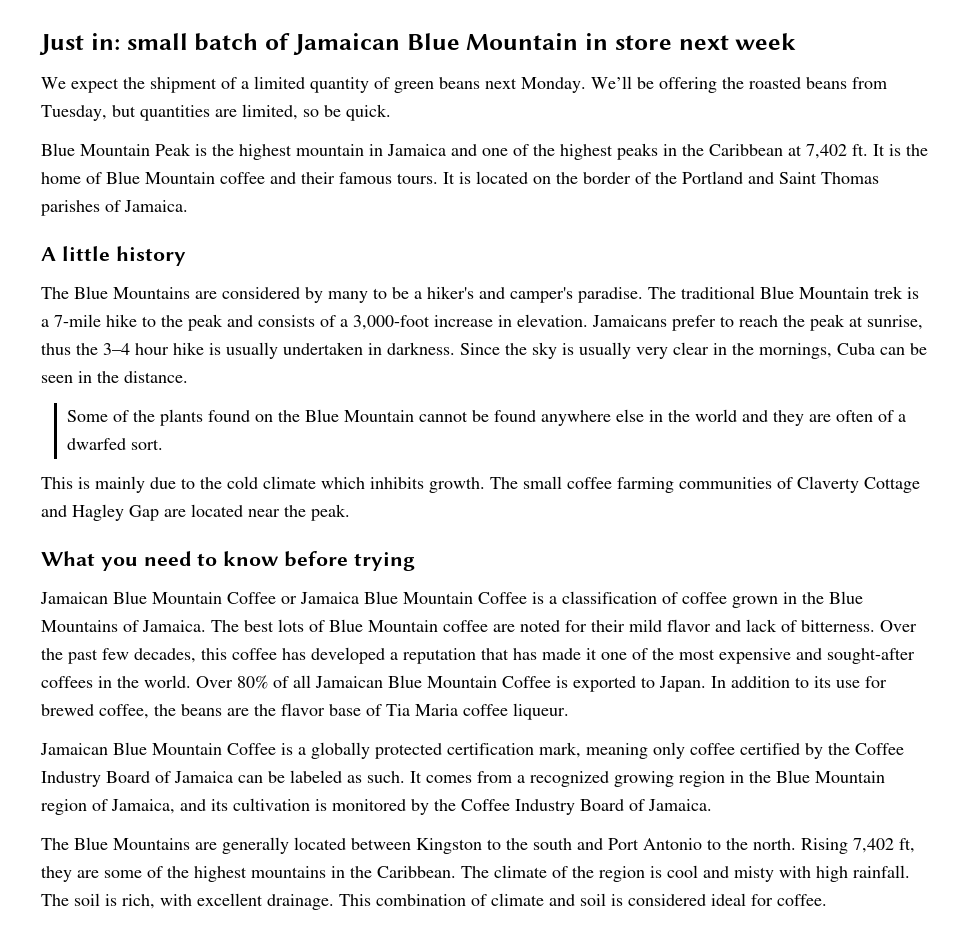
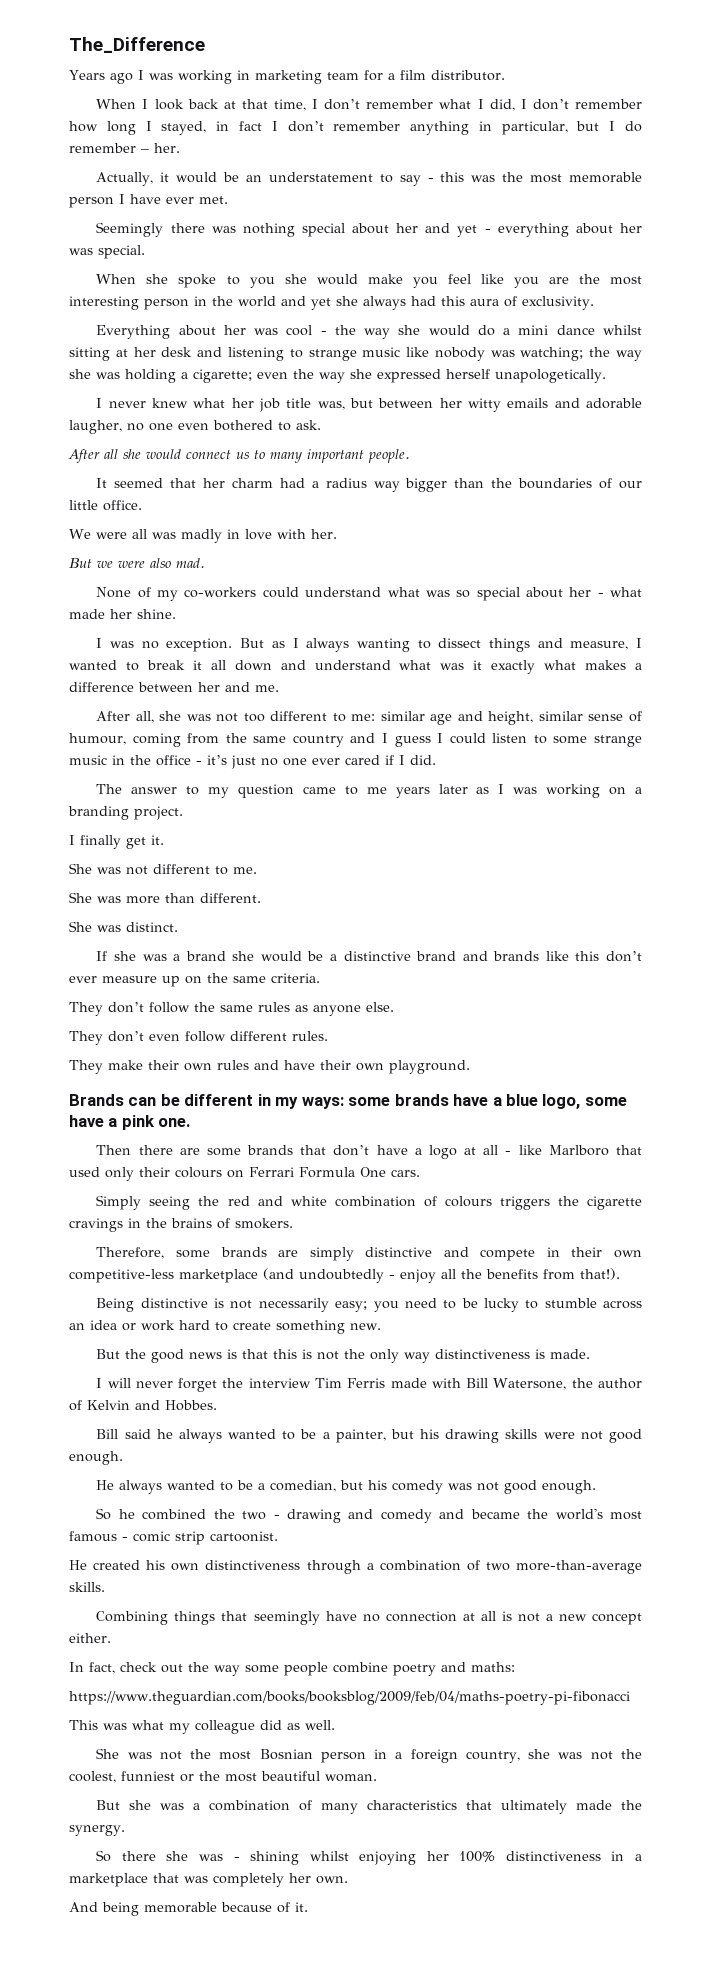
- Just in: small batch of Jamaican Blue Mountain in store next week
- We expect the shipment of a limited quantity of green beans next Monday. We’ll be offering the roasted beans from Tuesday, but quantities are limited, so be quick.
- Blue Mountain Peak is the highest mountain in Jamaica and one of the highest peaks in the Caribbean at 7,402 ft. It is the home of Blue Mountain coffee and their famous tours. It is located on the border of the Portland and Saint Thomas parishes of Jamaica.
- A little history
- The Blue Mountains are considered by many to be a hiker's and camper's paradise. The traditional Blue Mountain trek is a 7-mile hike to the peak and consists of a 3,000-foot increase in elevation. Jamaicans prefer to reach the peak at sunrise, thus the 3–4 hour hike is usually undertaken in darkness. Since the sky is usually very clear in the mornings, Cuba can be seen in the distance.
- Some of the plants found on the Blue Mountain cannot be found anywhere else in the world and they are often of a dwarfed sort.
- This is mainly due to the cold climate which inhibits growth. The small coffee farming communities of Claverty Cottage and Hagley Gap are located near the peak.
- What you need to know before trying
- Jamaican Blue Mountain Coffee or Jamaica Blue Mountain Coffee is a classification of coffee grown in the Blue Mountains of Jamaica. The best lots of Blue Mountain coffee are noted for their mild flavor and lack of bitterness. Over the past few decades, this coffee has developed a reputation that has made it one of the most expensive and sought-after coffees in the world. Over 80% of all Jamaican Blue Mountain Coffee is exported to Japan. In addition to its use for brewed coffee, the beans are the flavor base of Tia Maria coffee liqueur.
- Jamaican Blue Mountain Coffee is a globally protected certification mark, meaning only coffee certified by the Coffee Industry Board of Jamaica can be labeled as such. It comes from a recognized growing region in the Blue Mountain region of Jamaica, and its cultivation is monitored by the Coffee Industry Board of Jamaica.
- The Blue Mountains are generally located between Kingston to the south and Port Antonio to the north. Rising 7,402 ft, they are some of the highest mountains in the Caribbean. The climate of the region is cool and misty with high rainfall. The soil is rich, with excellent drainage. This combination of climate and soil is considered ideal for coffee.
+ The_Difference
+ Years ago I was working in marketing team for a film distributor.
+ When I look back at that time, I don’t remember what I did, I don’t remember how long I stayed, in fact I don’t remember anything in particular, but I do remember – her.
+ Actually, it would be an understatement to say - this was the most memorable person I have ever met.
+ Seemingly there was nothing special about her and yet - everything about her was special.
+ When she spoke to you she would make you feel like you are the most interesting person in the world and yet she always had this aura of exclusivity.
+ Everything about her was cool - the way she would do a mini dance whilst sitting at her desk and listening to strange music like nobody was watching; the way she was holding a cigarette; even the way she expressed herself unapologetically.
+ I never knew what her job title was, but between her witty emails and adorable laugher, no one even bothered to ask.
+ After all she would connect us to many important people.
+ It seemed that her charm had a radius way bigger than the boundaries of our little office.
+ We were all was madly in love with her.
+ But we were also mad.
+ None of my co-workers could understand what was so special about her - what made her shine.
+ I was no exception. But as I always wanting to dissect things and measure, I wanted to break it all down and understand what was it exactly what makes a difference between her and me.
+ After all, she was not too different to me: similar age and height, similar sense of humour, coming from the same country and I guess I could listen to some strange music in the office - it’s just no one ever cared if I did.
+ The answer to my question came to me years later as I was working on a branding project.
+ I finally get it.
+ She was not different to me.
+ She was more than different.
+ She was distinct.
+ If she was a brand she would be a distinctive brand and brands like this don’t ever measure up on the same criteria.
+ They don’t follow the same rules as anyone else.
+ They don’t even follow different rules.
+ They make their own rules and have their own playground.
+ Brands can be different in my ways: some brands have a blue logo, some have a pink one.
+ Then there are some brands that don’t have a logo at all - like Marlboro that used only their colours on Ferrari Formula One cars.
+ Simply seeing the red and white combination of colours triggers the cigarette cravings in the brains of smokers.
+ Therefore, some brands are simply distinctive and compete in their own competitive-less marketplace (and undoubtedly - enjoy all the benefits from that!).
+ Being distinctive is not necessarily easy; you need to be lucky to stumble across an idea or work hard to create something new.
+ But the good news is that this is not the only way distinctiveness is made.
+ I will never forget the interview Tim Ferris made with Bill Watersone, the author of Kelvin and Hobbes.
+ Bill said he always wanted to be a painter, but his drawing skills were not good enough.
+ He always wanted to be a comedian, but his comedy was not good enough.
+ So he combined the two - drawing and comedy and became the world's most famous - comic strip cartoonist.
+ He created his own distinctiveness through a combination of two more-than-average skills.
+ Combining things that seemingly have no connection at all is not a new concept either.
+ In fact, check out the way some people combine poetry and maths:
+ https://www.theguardian.com/books/booksblog/2009/feb/04/maths-poetry-pi-fibonacci
+ This was what my colleague did as well.
+ She was not the most Bosnian person in a foreign country, she was not the coolest, funniest or the most beautiful woman.
+ But she was a combination of many characteristics that ultimately made the synergy.
+ So there she was - shining whilst enjoying her 100% distinctiveness in a marketplace that was completely her own.
+ And being memorable because of it.

